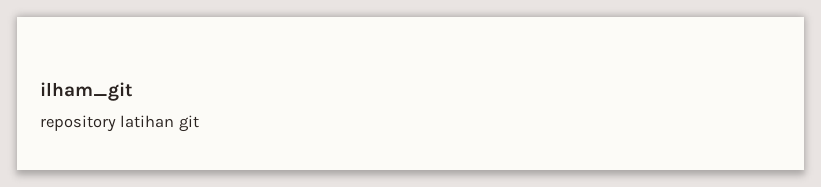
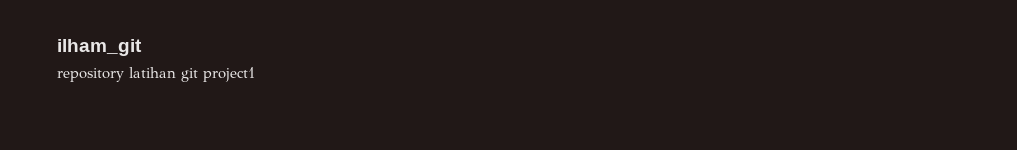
- repository latihan git
+ repository latihan git project1

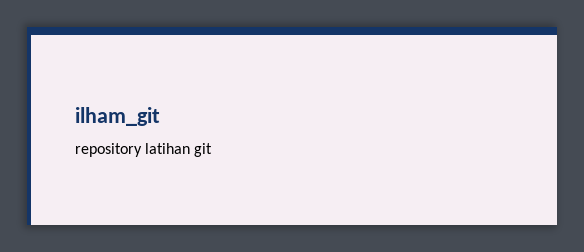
- repository latihan git project1
+ repository latihan git

